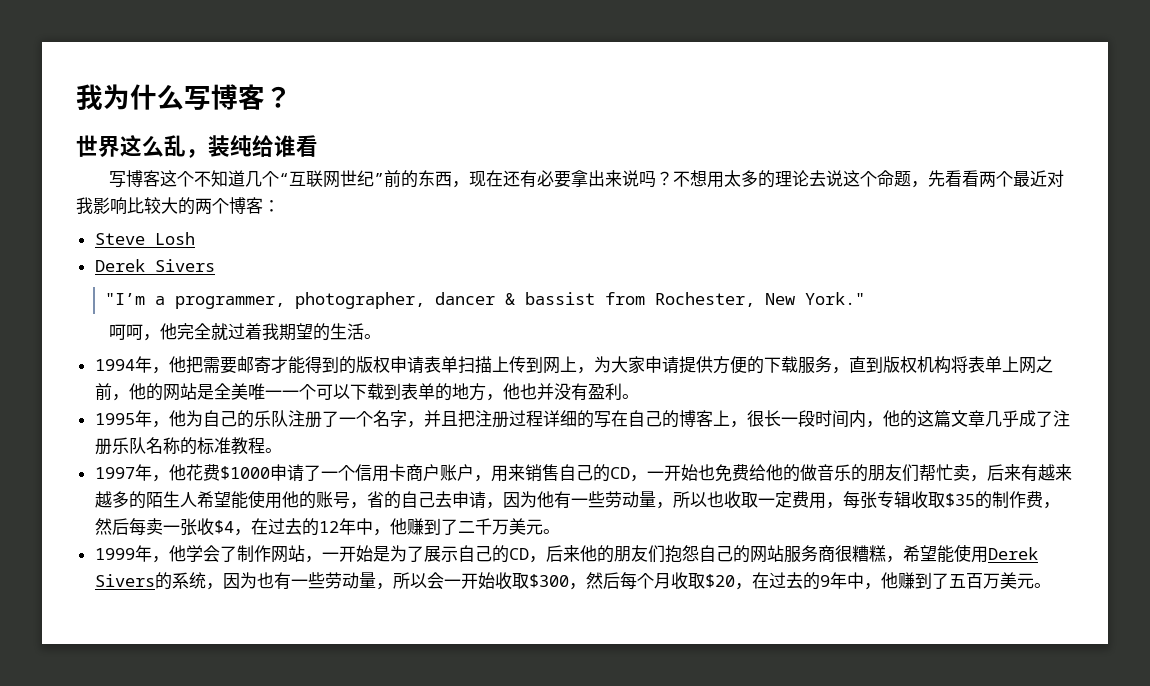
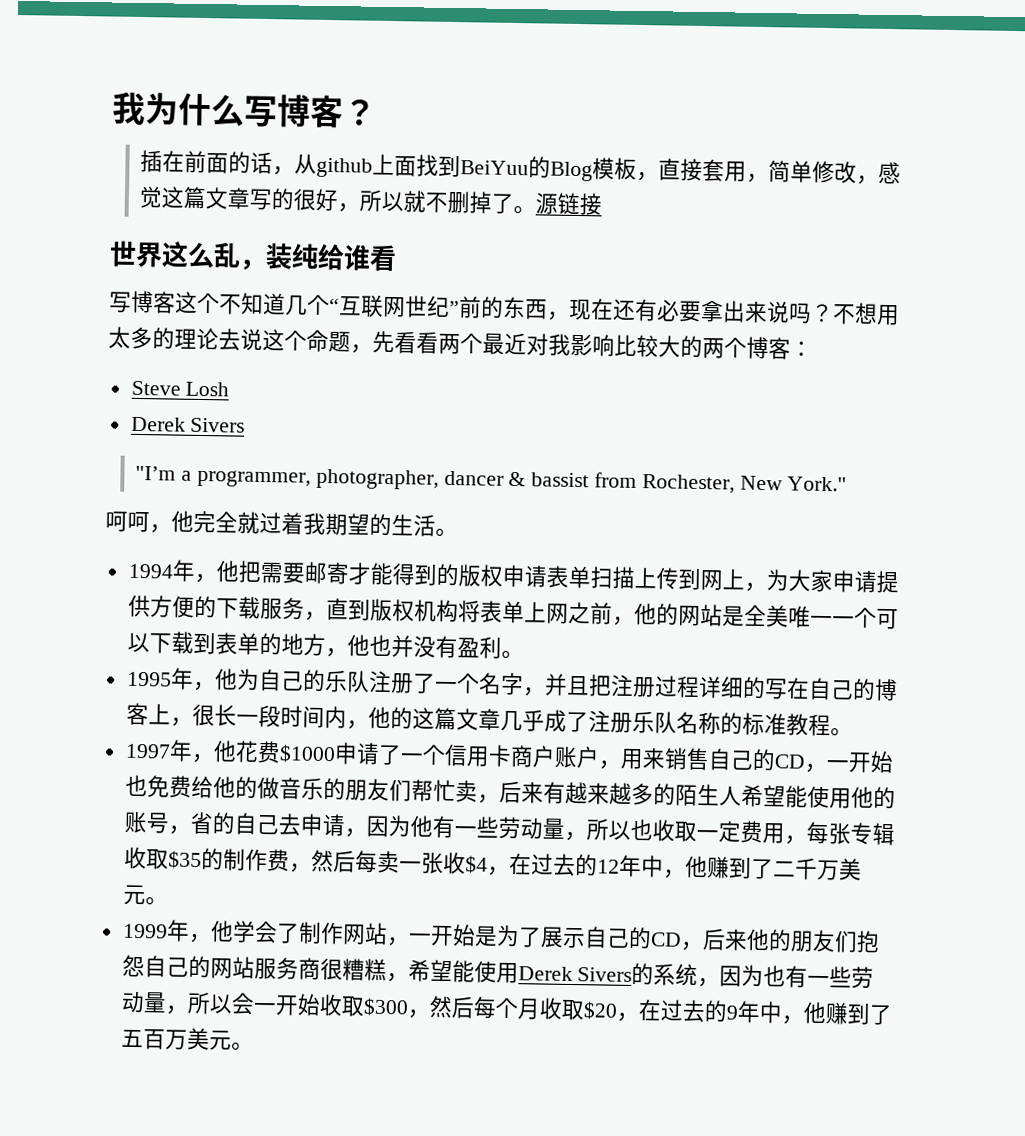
+ 插在前面的话，从github上面找到BeiYuu的Blog模板，直接套用，简单修改，感觉这篇文章写的很好，所以就不删掉了。源链接

